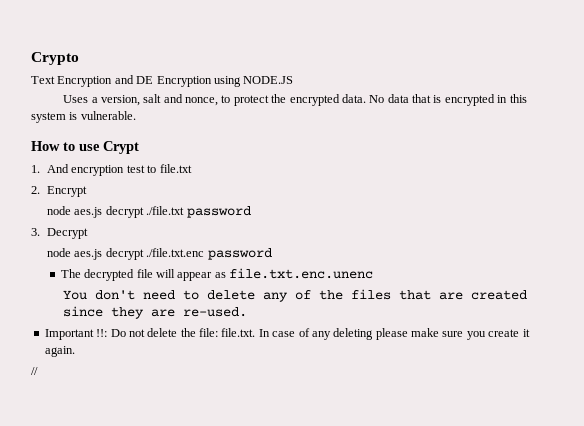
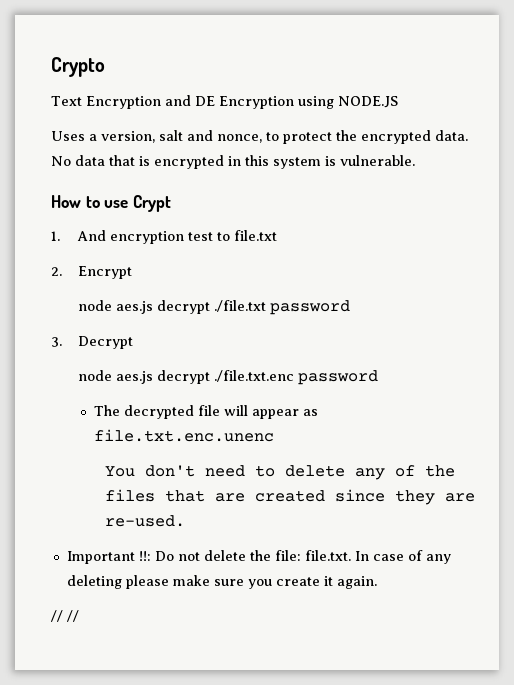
  Important !!: Do not delete the file: file.txt. In case of any deleting please make sure you create it again.
- //
+ // //

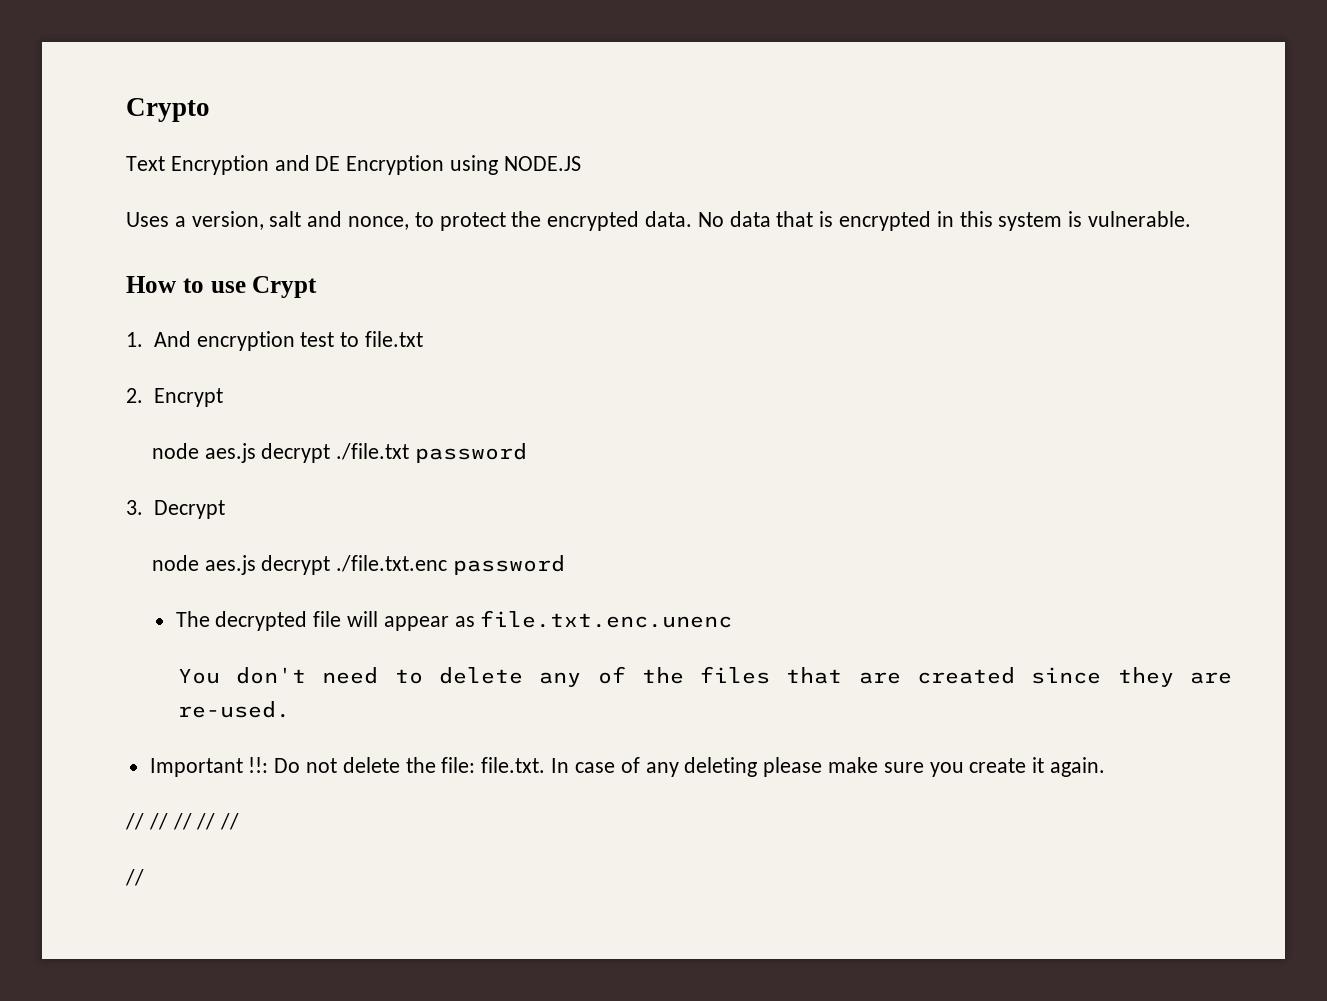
  Important !!: Do not delete the file: file.txt. In case of any deleting please make sure you create it again.
- // //
+ // // // // //
+ //

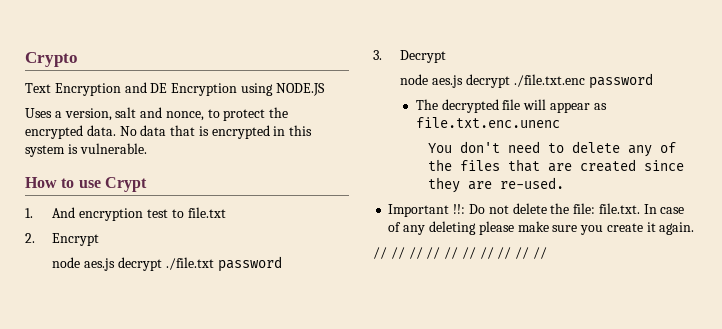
  Important !!: Do not delete the file: file.txt. In case of any deleting please make sure you create it again.
- // // // // //
- //
+ // // // // // // // // // //

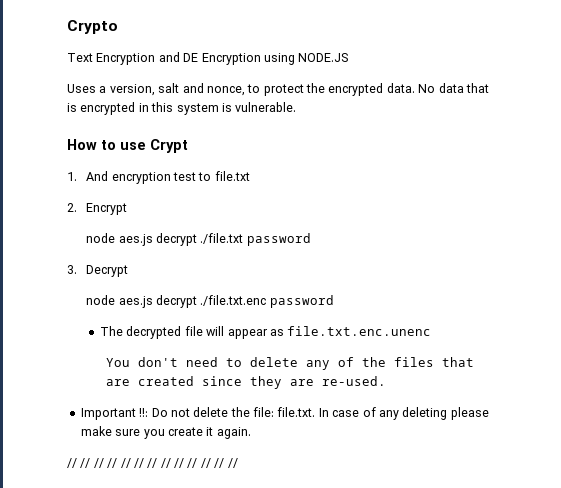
  Important !!: Do not delete the file: file.txt. In case of any deleting please make sure you create it again.
- // // // // // // // // // //
+ // // // // // // // // // // // // //

